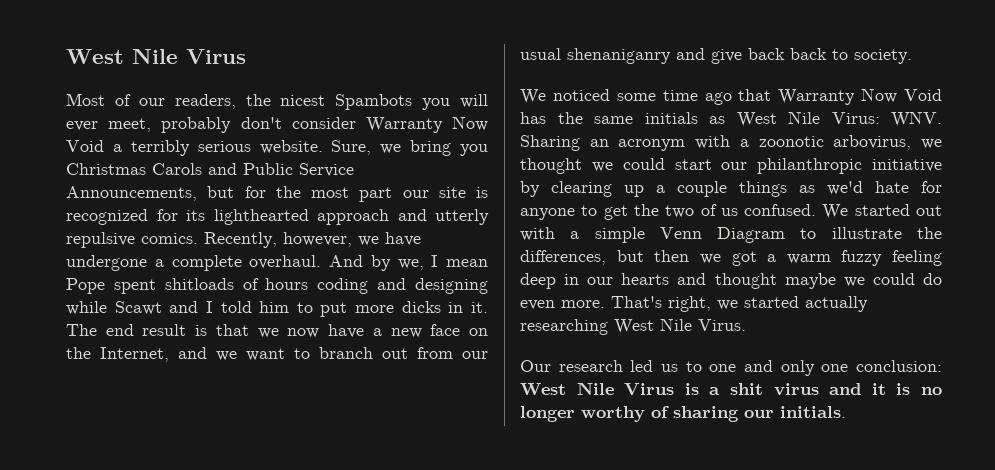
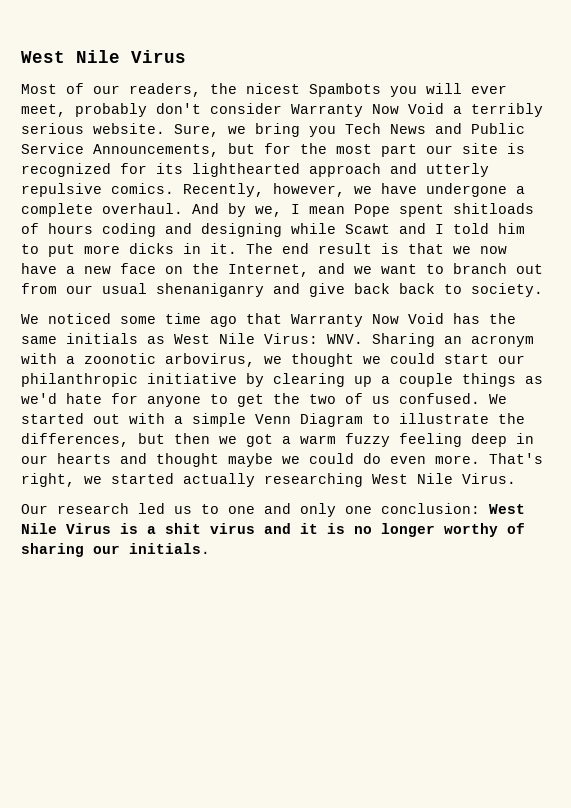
- Sure, we bring you Christmas Carols and Public Service Announcements, but for the most part our site is recognized for its lighthearted approach and utterly repulsive comics.
+ Sure, we bring you Tech News and Public Service Announcements, but for the most part our site is recognized for its lighthearted approach and utterly repulsive comics.

